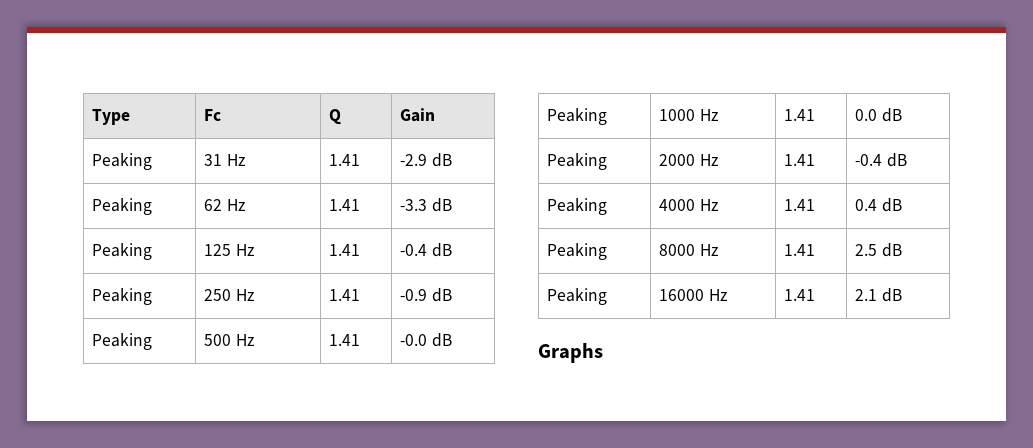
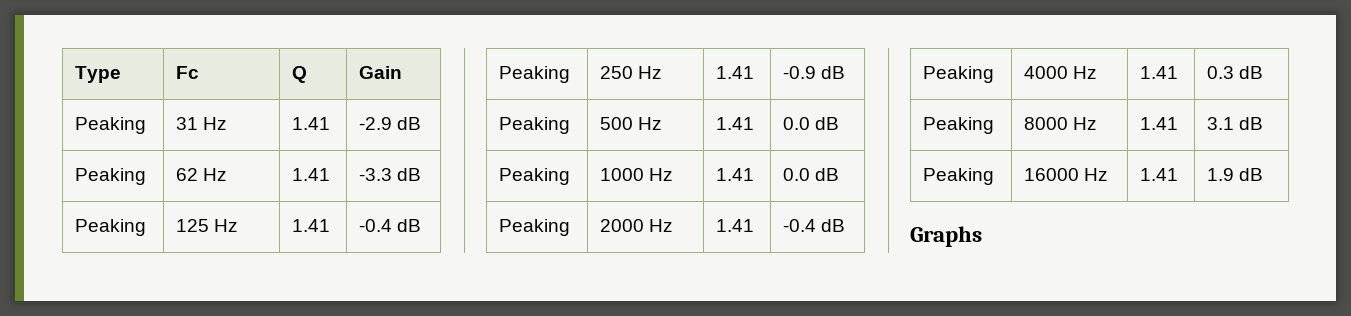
- Peaking | 500 Hz | 1.41 | -0.0 dB
+ Peaking | 500 Hz | 1.41 | 0.0 dB
- Peaking | 4000 Hz | 1.41 | 0.4 dB
+ Peaking | 4000 Hz | 1.41 | 0.3 dB
- Peaking | 8000 Hz | 1.41 | 2.5 dB
+ Peaking | 8000 Hz | 1.41 | 3.1 dB
- Peaking | 16000 Hz | 1.41 | 2.1 dB
+ Peaking | 16000 Hz | 1.41 | 1.9 dB

